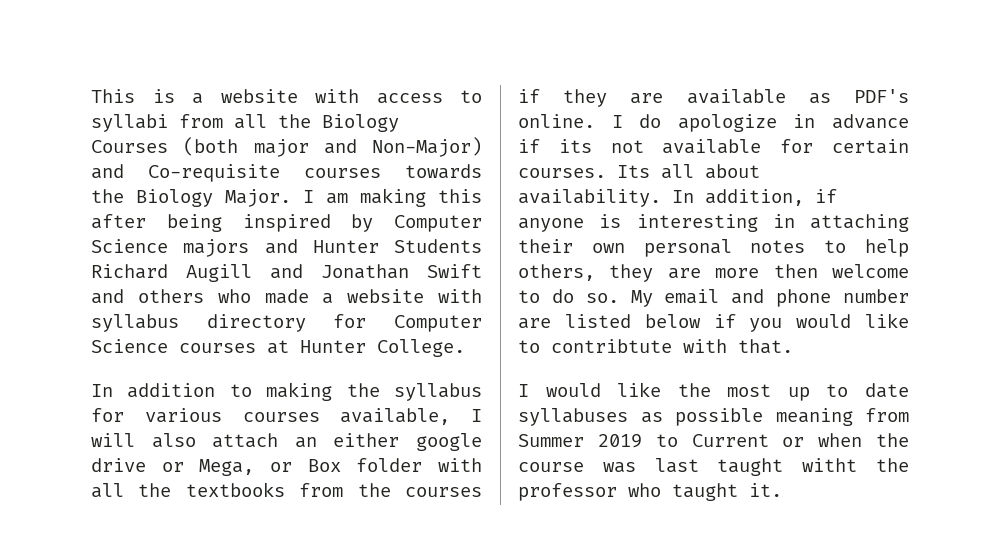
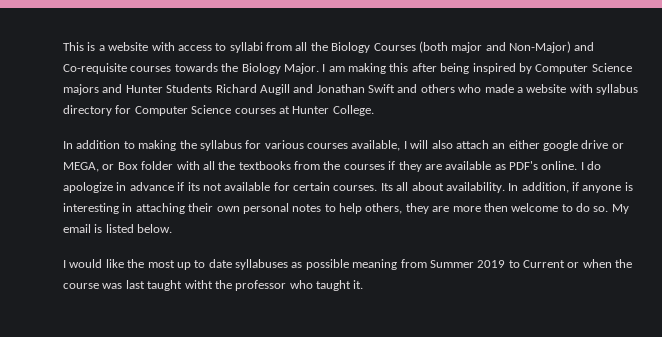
- In addition to making the syllabus for various courses available, I will also attach an either google drive or Mega, or Box folder with all the textbooks from the courses if they are available as PDF's online.
+ In addition to making the syllabus for various courses available, I will also attach an either google drive or MEGA, or Box folder with all the textbooks from the courses if they are available as PDF's online.
- My email and phone number are listed below if you would like to contribtute with that.
+ My email is listed below.

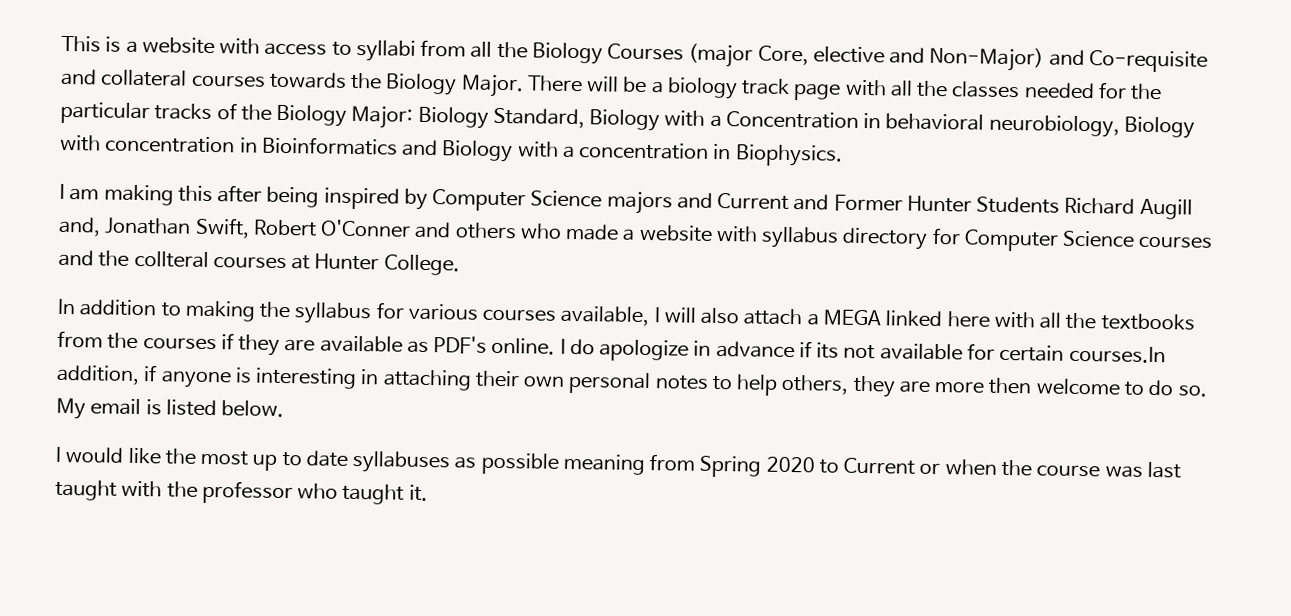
- This is a website with access to syllabi from all the Biology Courses (both major and Non-Major) and Co-requisite courses towards the Biology Major. I am making this after being inspired by Computer Science majors and Hunter Students Richard Augill and Jonathan Swift and others who made a website with syllabus directory for Computer Science courses at Hunter College.
+ This is a website with access to syllabi from all the Biology Courses (major Core, elective and Non-Major) and Co-requisite and collateral courses towards the Biology Major. There will be a biology track page with all the classes needed for the particular tracks of the Biology Major: Biology Standard, Biology with a Concentration in behavioral neurobiology, Biology with concentration in Bioinformatics and Biology with a concentration in Biophysics.
+ I am making this after being inspired by Computer Science majors and Current and Former Hunter Students Richard Augill and, Jonathan Swift, Robert O'Conner and others who made a website with syllabus directory for Computer Science courses and the collteral courses at Hunter College.
- In addition to making the syllabus for various courses available, I will also attach an either google drive or MEGA, or Box folder with all the textbooks from the courses if they are available as PDF's online.
+ In addition to making the syllabus for various courses available, I will also attach a MEGA linked here with all the textbooks from the courses if they are available as PDF's online.
- I do apologize in advance if its not available for certain courses. Its all about availability. In addition, if anyone is interesting in attaching their own personal notes to help others, they are more then welcome to do so.
+ I do apologize in advance if its not available for certain courses.In addition, if anyone is interesting in attaching their own personal notes to help others, they are more then welcome to do so.
- I would like the most up to date syllabuses as possible meaning from Summer 2019 to Current or when the course was last taught witht the professor who taught it.
+ I would like the most up to date syllabuses as possible meaning from Spring 2020 to Current or when the course was last taught with the professor who taught it.

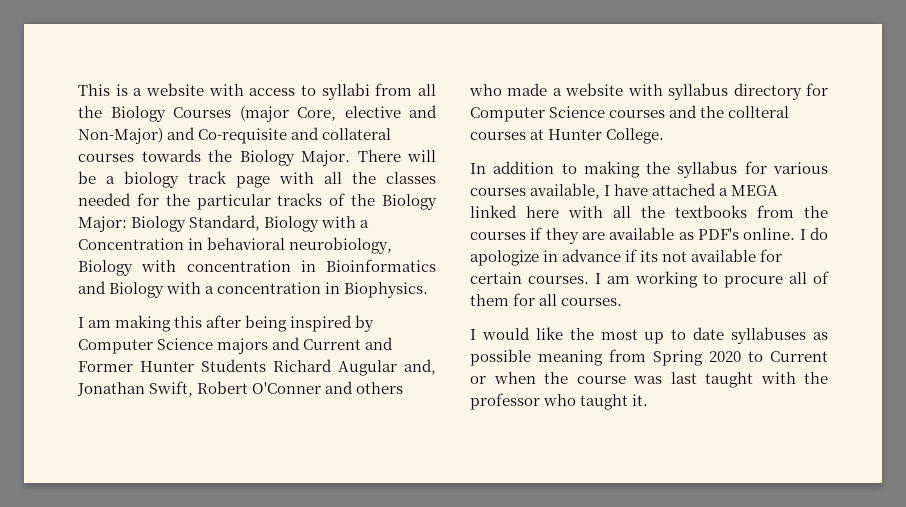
- I am making this after being inspired by Computer Science majors and Current and Former Hunter Students Richard Augill and, Jonathan Swift, Robert O'Conner and others who made a website with syllabus directory for Computer Science courses and the collteral courses at Hunter College.
+ I am making this after being inspired by Computer Science majors and Current and Former Hunter Students Richard Augular and, Jonathan Swift, Robert O'Conner and others who made a website with syllabus directory for Computer Science courses and the collteral courses at Hunter College.
- In addition to making the syllabus for various courses available, I will also attach a MEGA linked here with all the textbooks from the courses if they are available as PDF's online.
+ In addition to making the syllabus for various courses available, I have attached a MEGA linked here with all the textbooks from the courses if they are available as PDF's online.
- I do apologize in advance if its not available for certain courses.In addition, if anyone is interesting in attaching their own personal notes to help others, they are more then welcome to do so. My email is listed below.
+ I do apologize in advance if its not available for certain courses. I am working to procure all of them for all courses.

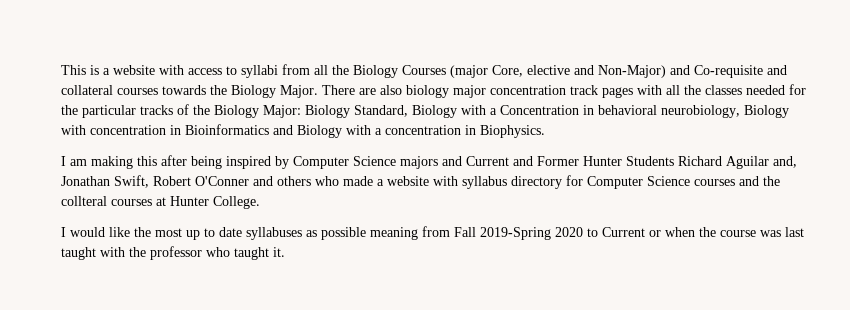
- There will be a biology track page with all the classes needed for the particular tracks of the Biology Major: Biology Standard, Biology with a Concentration in behavioral neurobiology, Biology with concentration in Bioinformatics and Biology with a concentration in Biophysics.
+ There are also biology major concentration track pages with all the classes needed for the particular tracks of the Biology Major: Biology Standard, Biology with a Concentration in behavioral neurobiology, Biology with concentration in Bioinformatics and Biology with a concentration in Biophysics.
- I am making this after being inspired by Computer Science majors and Current and Former Hunter Students Richard Augular and, Jonathan Swift, Robert O'Conner and others who made a website with syllabus directory for Computer Science courses and the collteral courses at Hunter College.
+ I am making this after being inspired by Computer Science majors and Current and Former Hunter Students Richard Aguilar and, Jonathan Swift, Robert O'Conner and others who made a website with syllabus directory for Computer Science courses and the collteral courses at Hunter College.
- In addition to making the syllabus for various courses available, I have attached a MEGA linked here with all the textbooks from the courses if they are available as PDF's online. I do apologize in advance if its not available for certain courses. I am working to procure all of them for all courses.
- I would like the most up to date syllabuses as possible meaning from Spring 2020 to Current or when the course was last taught with the professor who taught it.
+ I would like the most up to date syllabuses as possible meaning from Fall 2019-Spring 2020 to Current or when the course was last taught with the professor who taught it.

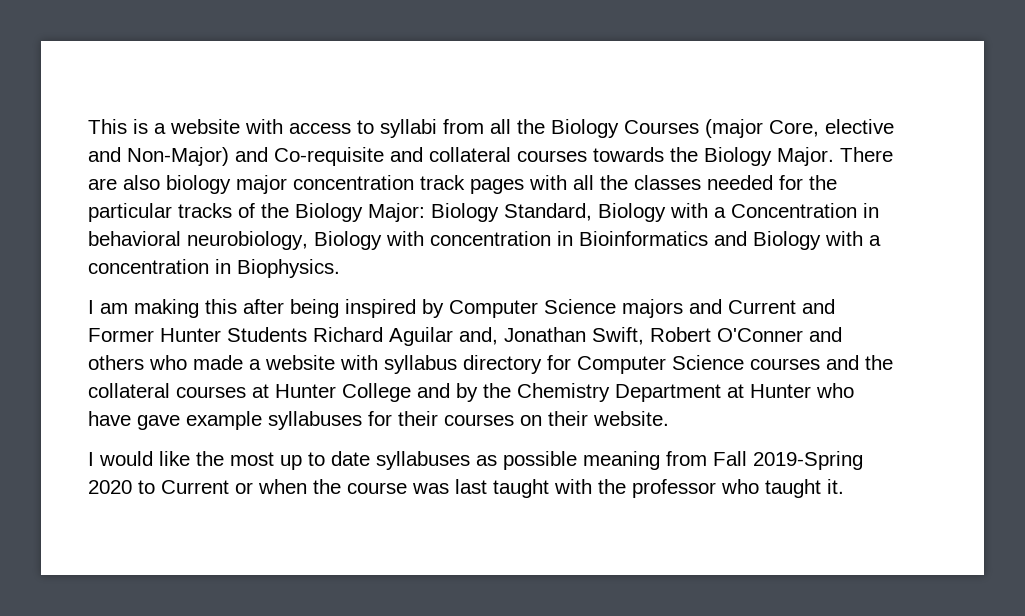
- I am making this after being inspired by Computer Science majors and Current and Former Hunter Students Richard Aguilar and, Jonathan Swift, Robert O'Conner and others who made a website with syllabus directory for Computer Science courses and the collteral courses at Hunter College.
+ I am making this after being inspired by Computer Science majors and Current and Former Hunter Students Richard Aguilar and, Jonathan Swift, Robert O'Conner and others who made a website with syllabus directory for Computer Science courses and the collateral courses at Hunter College and by the Chemistry Department at Hunter who have gave example syllabuses for their courses on their website.

